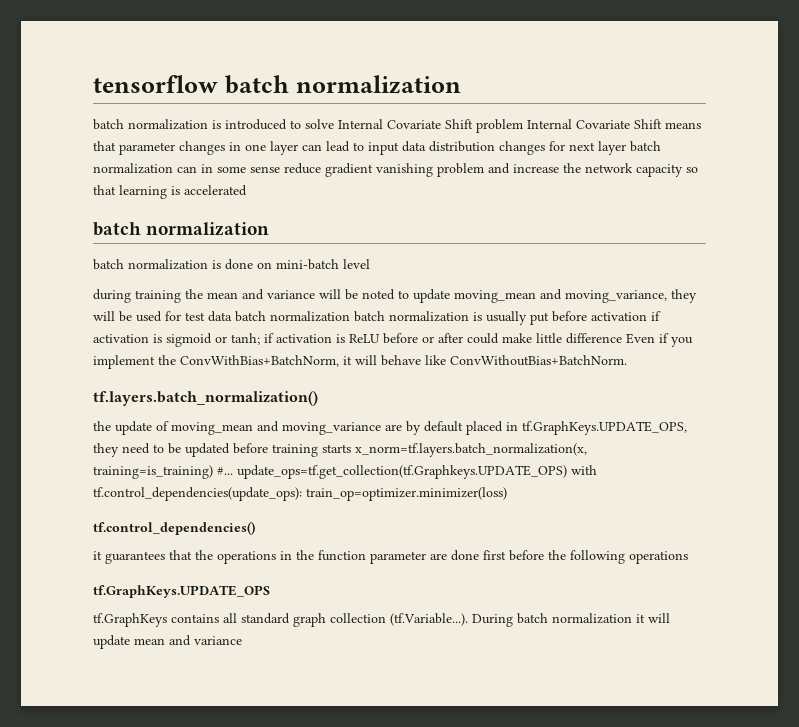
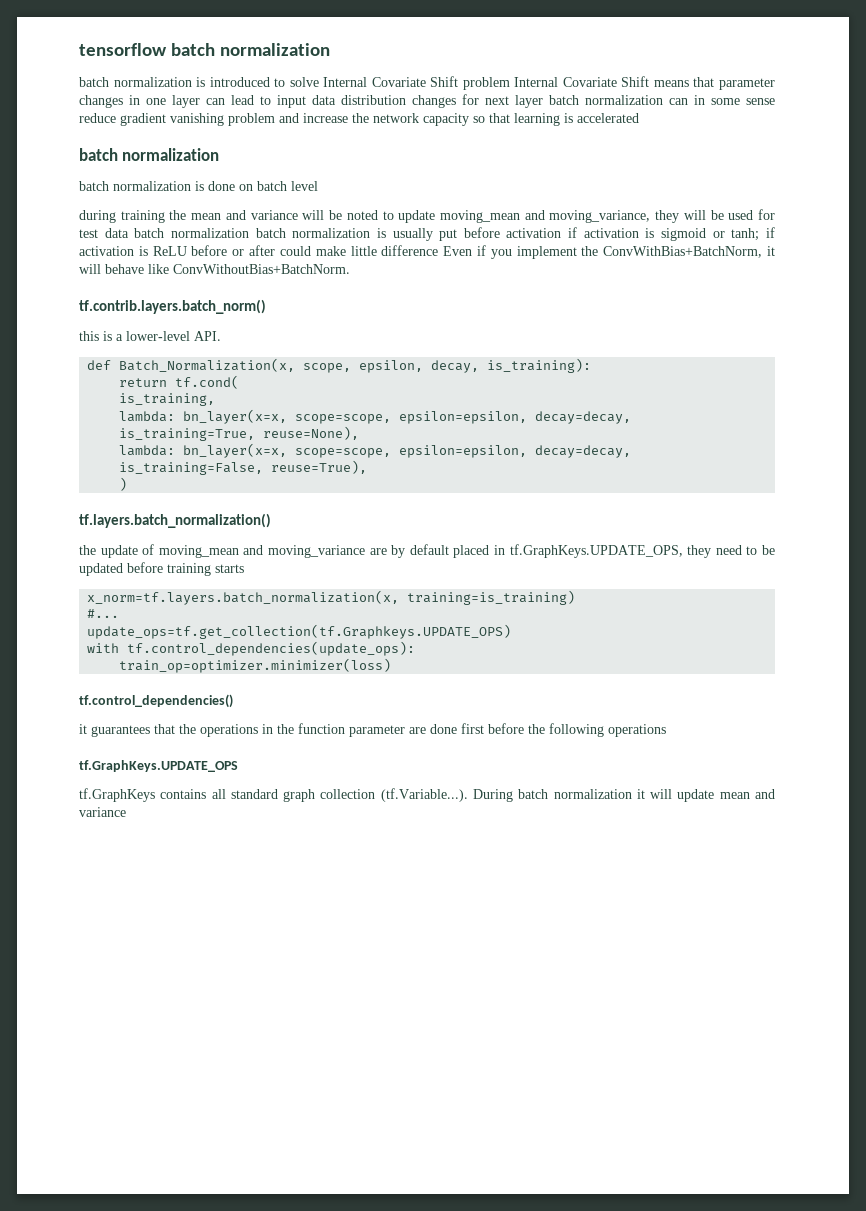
- batch normalization is done on mini-batch level
+ batch normalization is done on batch level
+ tf.contrib.layers.batch_norm()
+ this is a lower-level API.
+ def Batch_Normalization(x, scope, epsilon, decay, is_training):
+ return tf.cond(
+ is_training,
+ lambda: bn_layer(x=x, scope=scope, epsilon=epsilon, decay=decay, is_training=True, reuse=None),
+ lambda: bn_layer(x=x, scope=scope, epsilon=epsilon, decay=decay, is_training=False, reuse=True),
+ )
- the update of moving_mean and moving_variance are by default placed in tf.GraphKeys.UPDATE_OPS, they need to be updated before training starts x_norm=tf.layers.batch_normalization(x, training=is_training) #... update_ops=tf.get_collection(tf.Graphkeys.UPDATE_OPS) with tf.control_dependencies(update_ops): train_op=optimizer.minimizer(loss)
+ the update of moving_mean and moving_variance are by default placed in tf.GraphKeys.UPDATE_OPS, they need to be updated before training starts
+ x_norm=tf.layers.batch_normalization(x, training=is_training)
+ #...
+ update_ops=tf.get_collection(tf.Graphkeys.UPDATE_OPS)
+ with tf.control_dependencies(update_ops):
+ train_op=optimizer.minimizer(loss)

